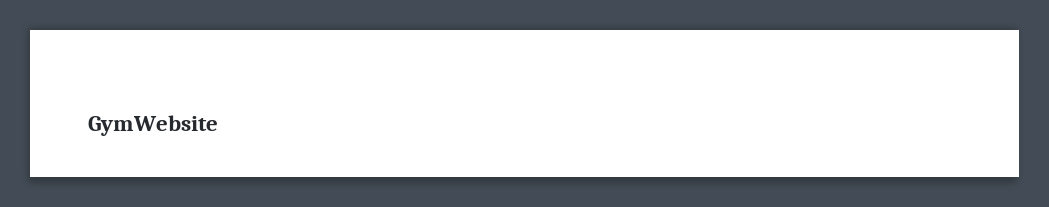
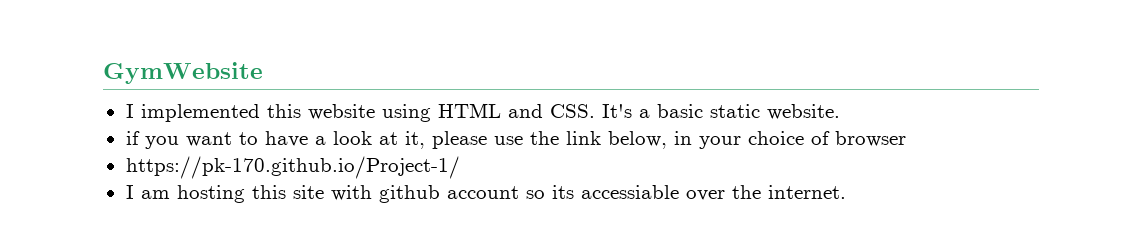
+ I implemented this website using HTML and CSS. It's a basic static website.
+ if you want to have a look at it, please use the link below, in your choice of browser
+ https://pk-170.github.io/Project-1/
+ I am hosting this site with github account so its accessiable over the internet.

